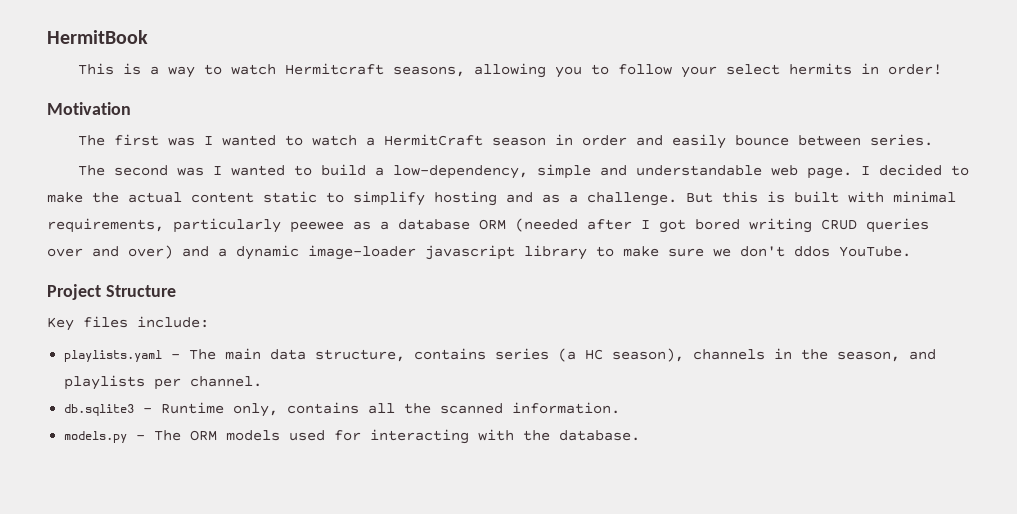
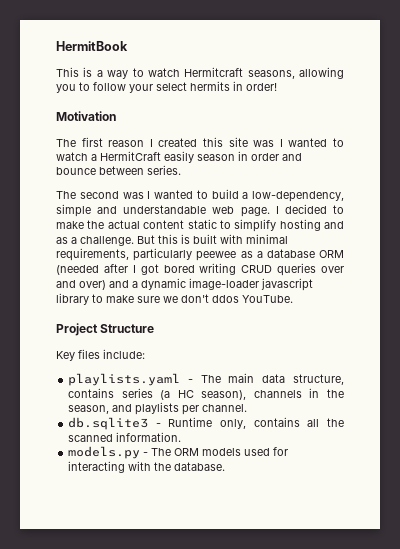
- The first was I wanted to watch a HermitCraft season in order and easily bounce between series.
+ The first reason I created this site was I wanted to watch a HermitCraft easily season in order and bounce between series.

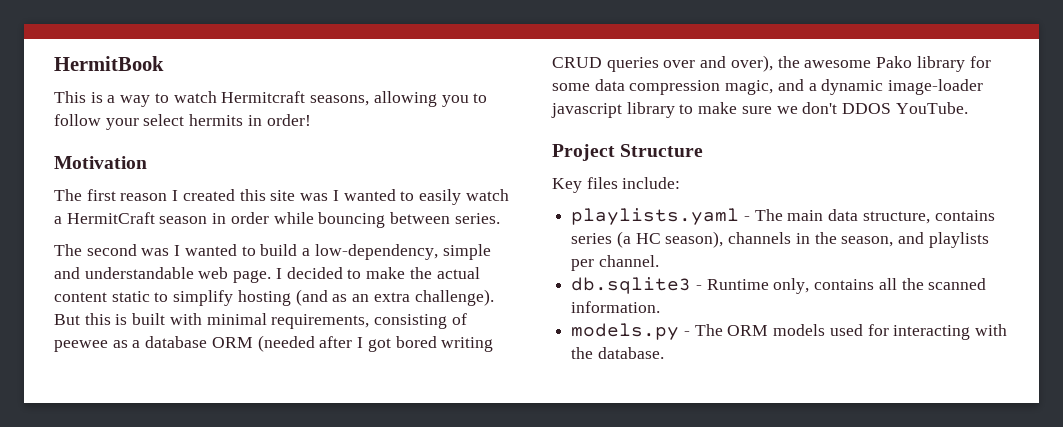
- The first reason I created this site was I wanted to watch a HermitCraft easily season in order and bounce between series.
+ The first reason I created this site was I wanted to easily watch a HermitCraft season in order while bouncing between series.
- I decided to make the actual content static to simplify hosting and as a challenge.
+ I decided to make the actual content static to simplify hosting (and as an extra challenge).
- But this is built with minimal requirements, particularly peewee as a database ORM (needed after I got bored writing CRUD queries over and over) and a dynamic image-loader javascript library to make sure we don't ddos YouTube.
+ But this is built with minimal requirements, consisting of peewee as a database ORM (needed after I got bored writing CRUD queries over and over), the awesome Pako library for some data compression magic, and a dynamic image-loader javascript library to make sure we don't DDOS YouTube.

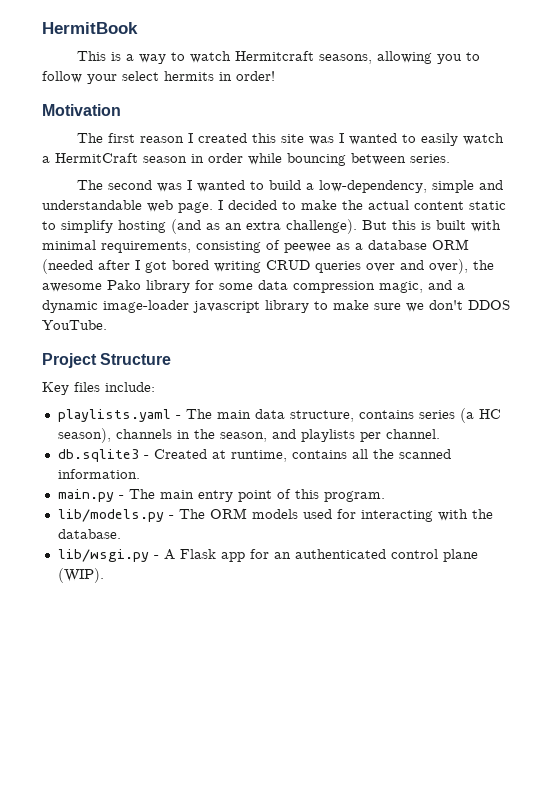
- db.sqlite3 - Runtime only, contains all the scanned information.
+ db.sqlite3 - Created at runtime, contains all the scanned information.
- models.py - The ORM models used for interacting with the database.
+ main.py - The main entry point of this program.
+ lib/models.py - The ORM models used for interacting with the database.
+ lib/wsgi.py - A Flask app for an authenticated control plane (WIP).

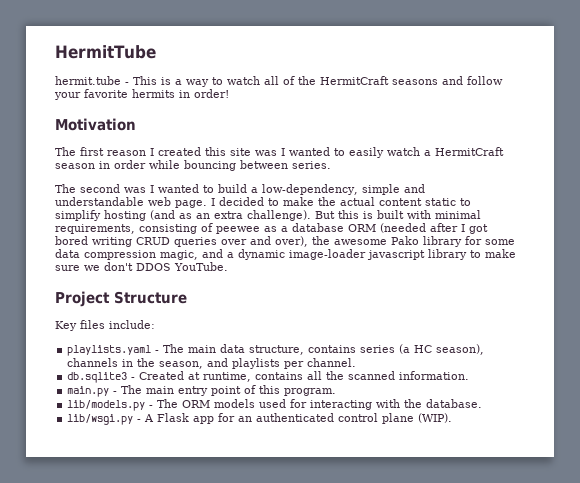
- HermitBook
- This is a way to watch Hermitcraft seasons, allowing you to follow your select hermits in order!
+ HermitTube
+ hermit.tube - This is a way to watch all of the HermitCraft seasons and follow your favorite hermits in order!

